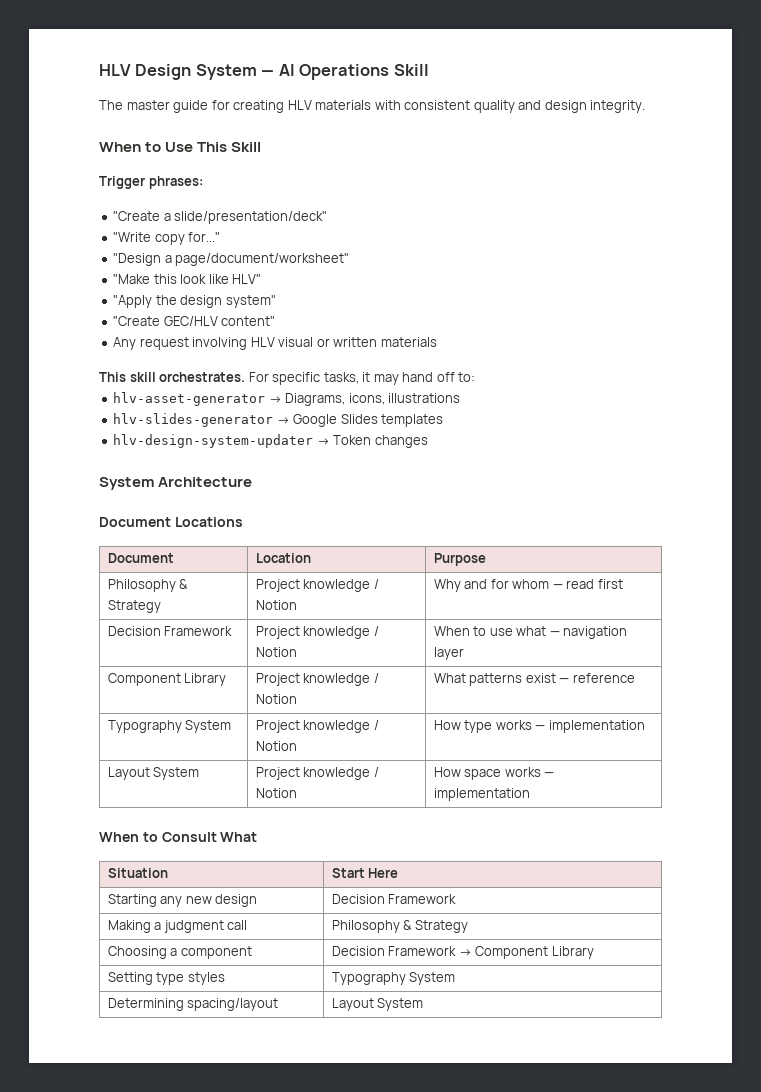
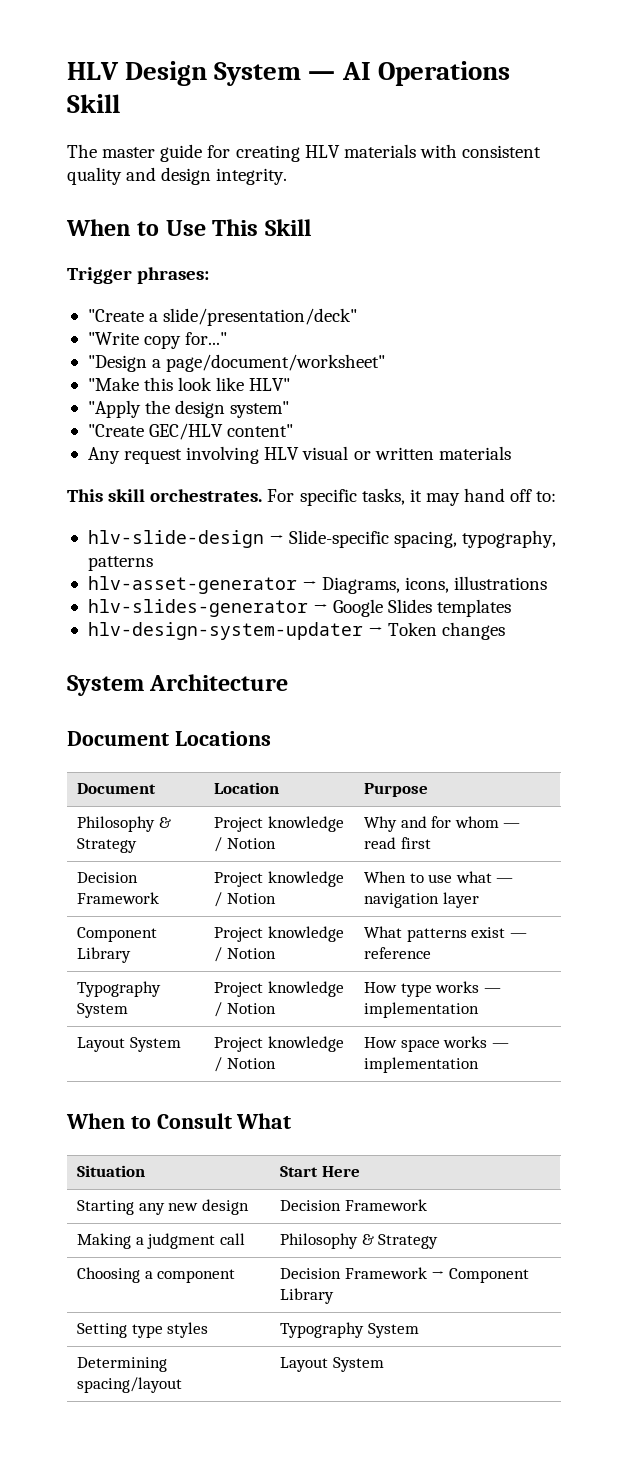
+ hlv-slide-design → Slide-specific spacing, typography, patterns

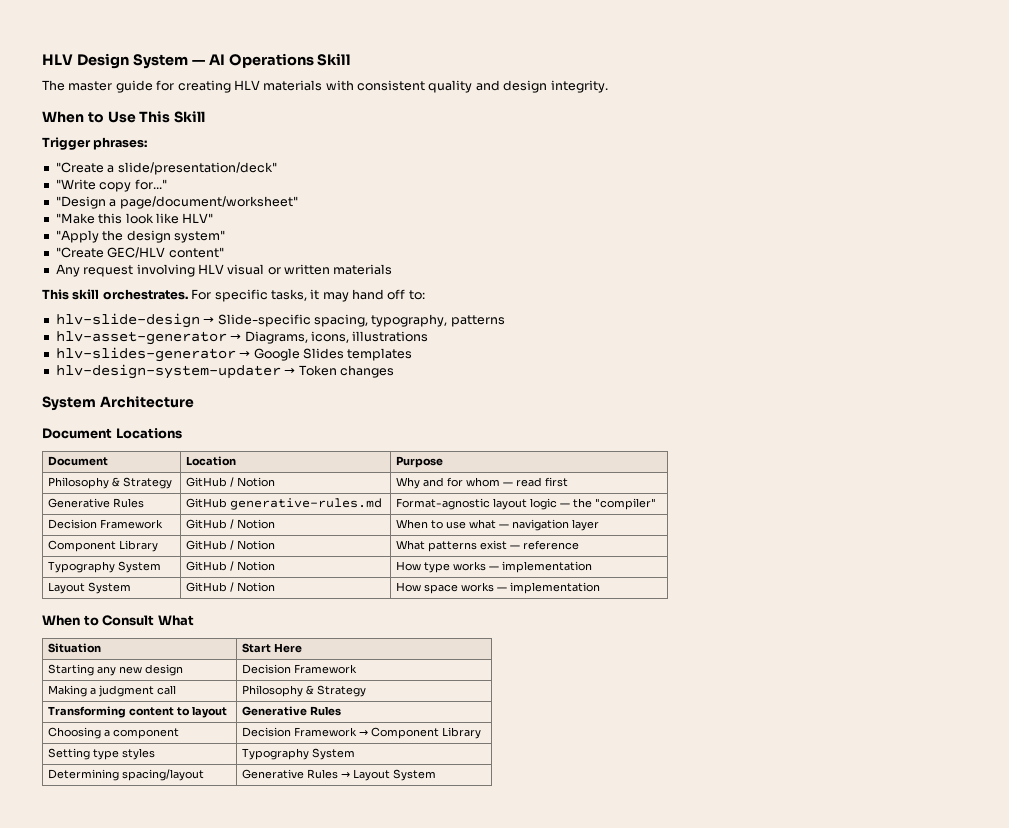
- Philosophy & Strategy | Project knowledge / Notion | Why and for whom — read first
+ Philosophy & Strategy | GitHub / Notion | Why and for whom — read first
+ Generative Rules | GitHub generative-rules.md | Format-agnostic layout logic — the "compiler"
- Decision Framework | Project knowledge / Notion | When to use what — navigation layer
+ Decision Framework | GitHub / Notion | When to use what — navigation layer
- Component Library | Project knowledge / Notion | What patterns exist — reference
+ Component Library | GitHub / Notion | What patterns exist — reference
- Typography System | Project knowledge / Notion | How type works — implementation
+ Typography System | GitHub / Notion | How type works — implementation
- Layout System | Project knowledge / Notion | How space works — implementation
+ Layout System | GitHub / Notion | How space works — implementation
+ Transforming content to layout | Generative Rules
- Determining spacing/layout | Layout System
+ Determining spacing/layout | Generative Rules → Layout System

